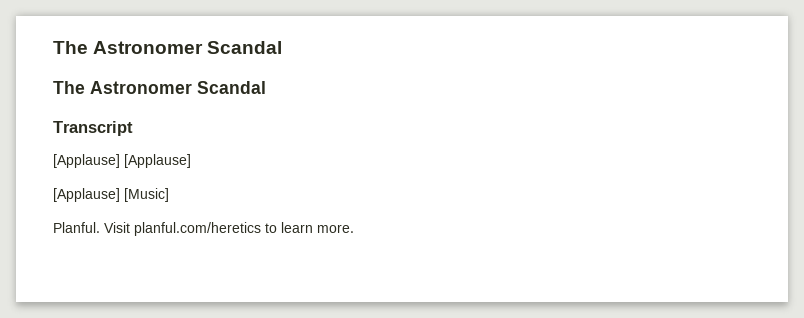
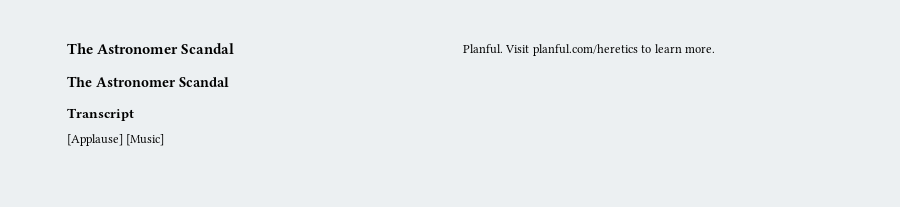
- [Applause] [Applause]

